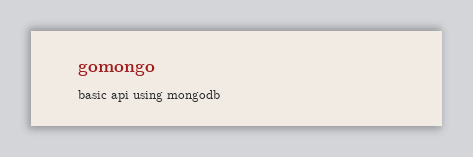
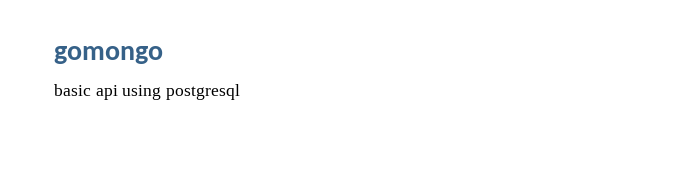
- basic api using mongodb
+ basic api using postgresql

